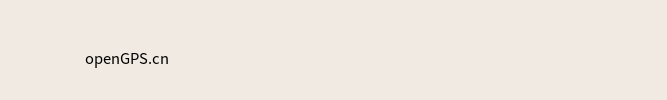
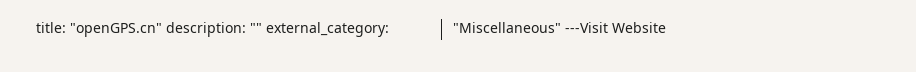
- openGPS.cn
+ title: "openGPS.cn" description: "" external_category: "Miscellaneous" ---Visit Website

